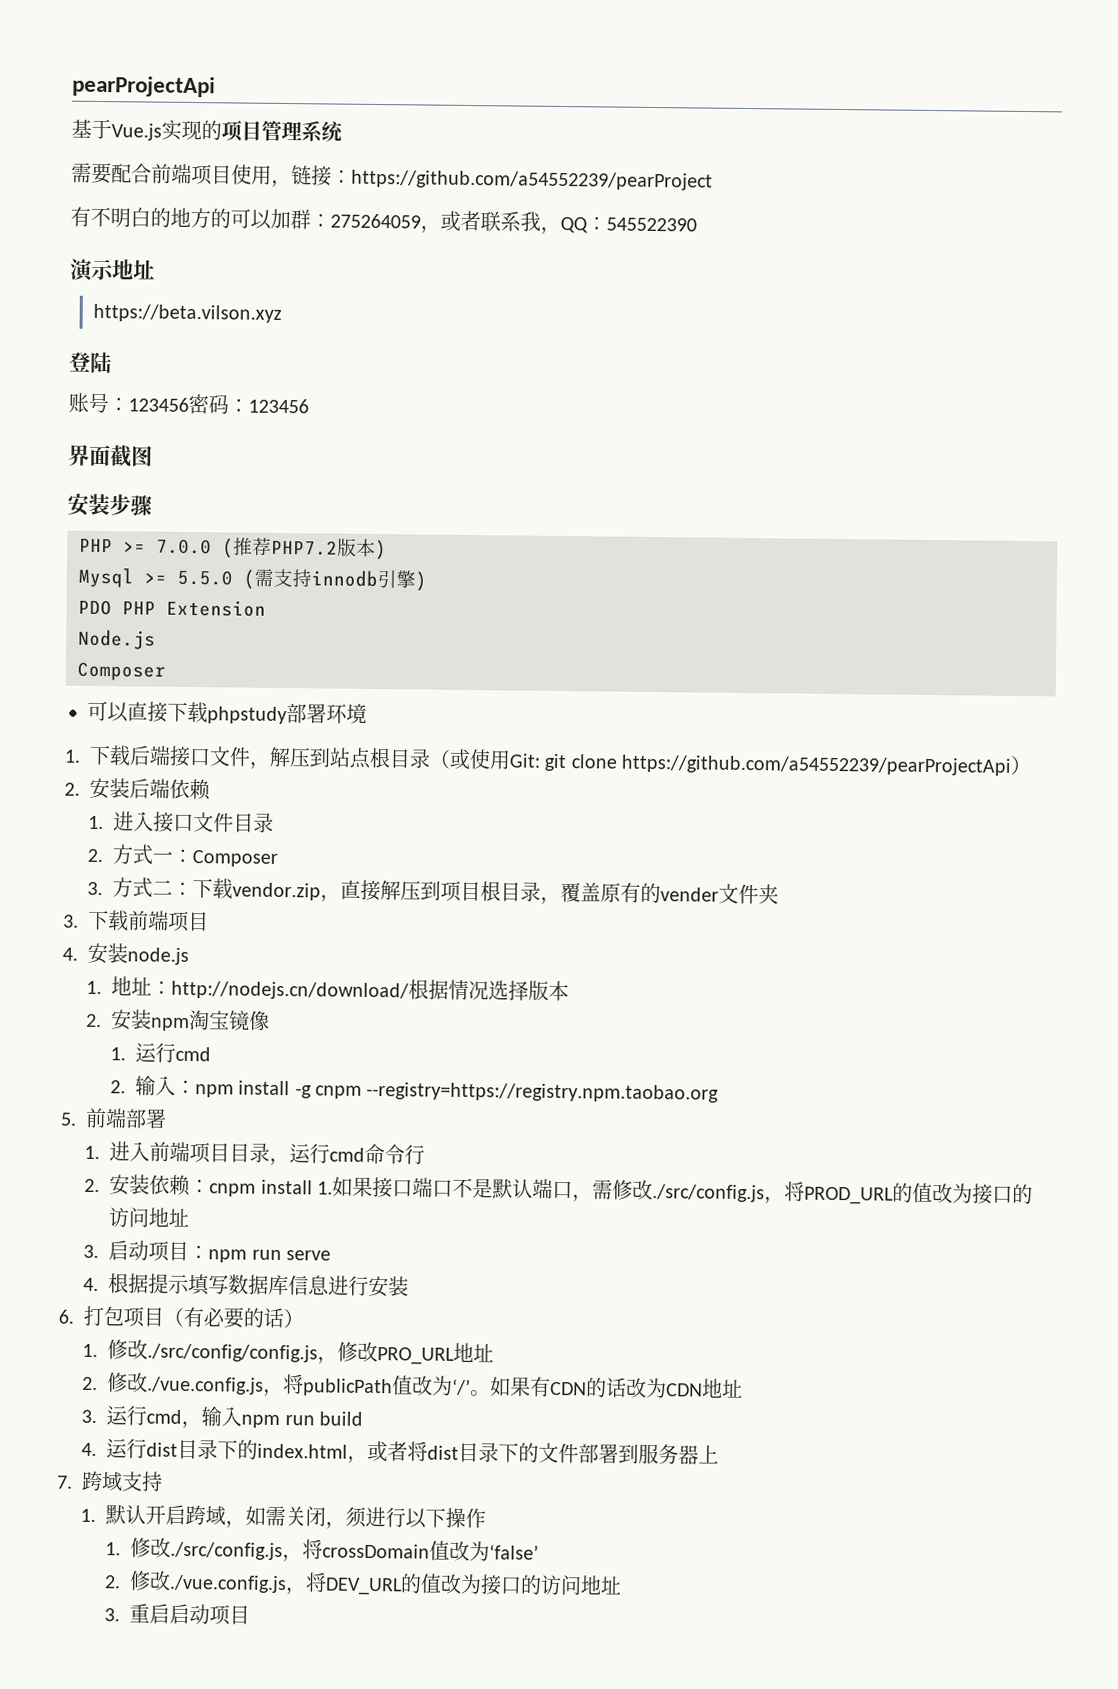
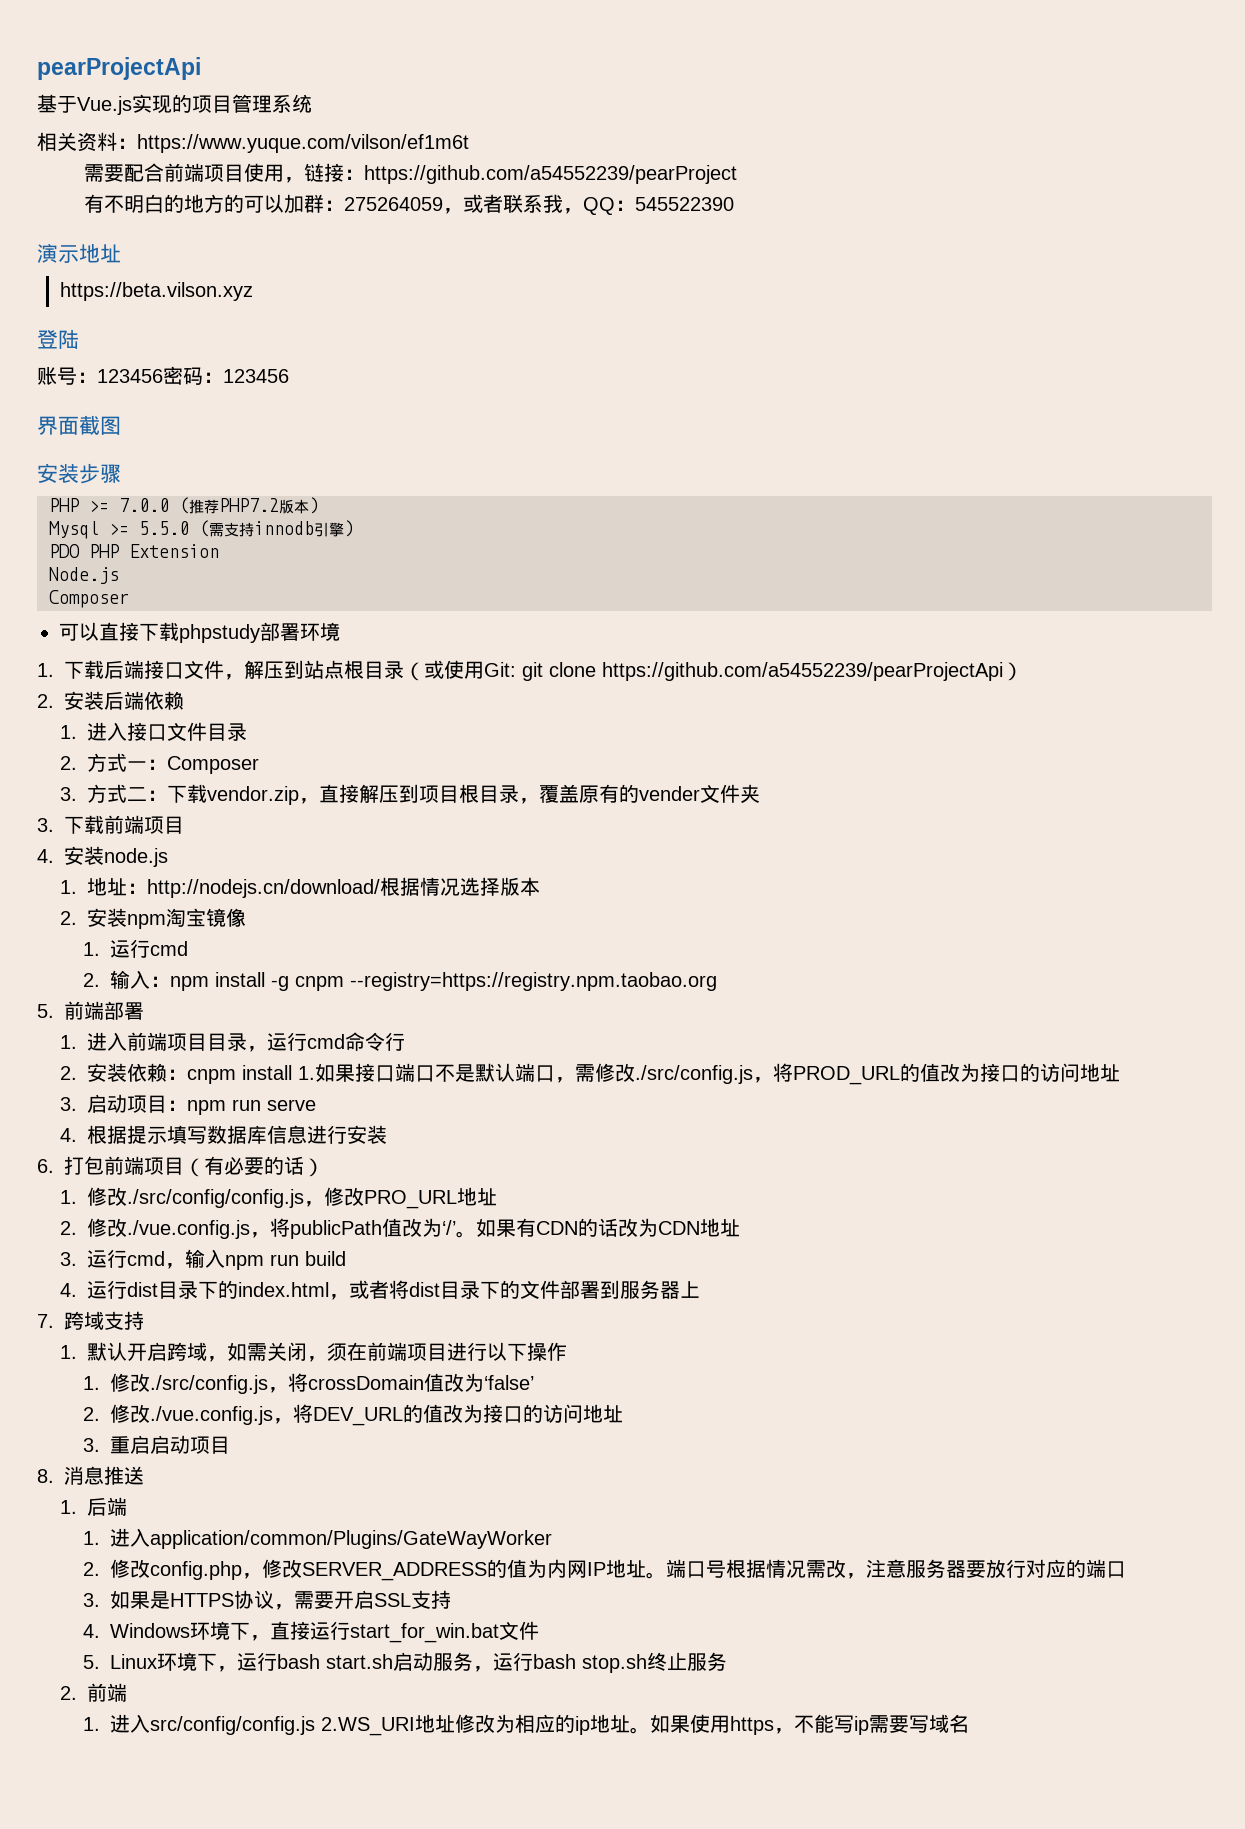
+ 相关资料：https://www.yuque.com/vilson/ef1m6t
- 6.打包项目（有必要的话）
+ 6.打包前端项目（有必要的话）
- 1.默认开启跨域，如需关闭，须进行以下操作
+ 1.默认开启跨域，如需关闭，须在前端项目进行以下操作
+ 8.消息推送
+ 1.后端
+ 1.进入application/common/Plugins/GateWayWorker
+ 2.修改config.php，修改SERVER_ADDRESS的值为内网IP地址。端口号根据情况需改，注意服务器要放行对应的端口
+ 3.如果是HTTPS协议，需要开启SSL支持
+ 4. Windows环境下，直接运行start_for_win.bat文件
+ 5. Linux环境下，运行bash start.sh启动服务，运行bash stop.sh终止服务
+ 2.前端
+ 1.进入src/config/config.js 2.WS_URI地址修改为相应的ip地址。如果使用https，不能写ip需要写域名

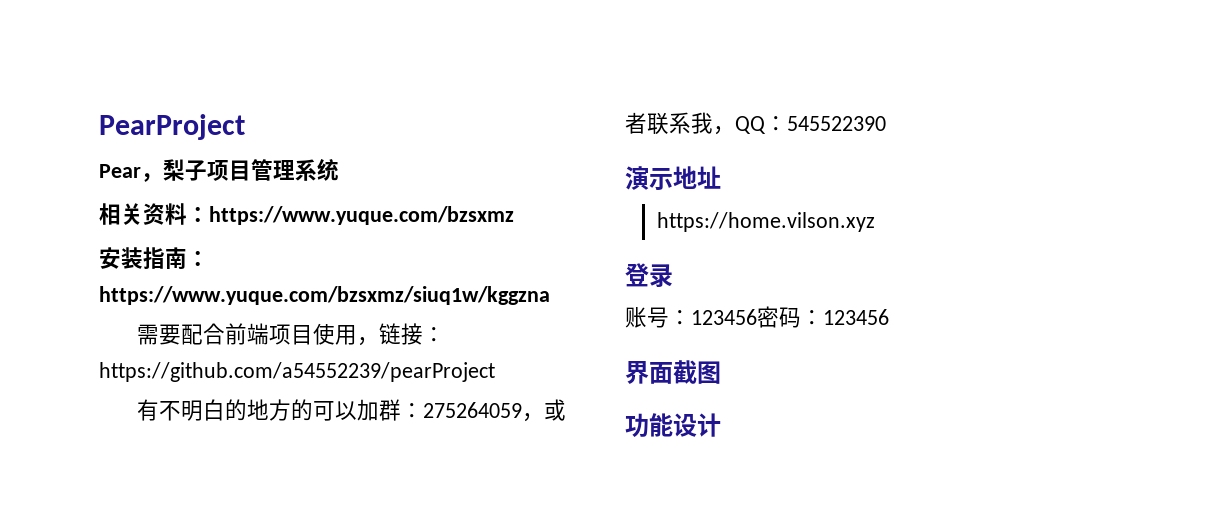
- pearProjectApi
- 基于Vue.js实现的项目管理系统
+ PearProject
+ Pear，梨子项目管理系统
- 相关资料：https://www.yuque.com/vilson/ef1m6t
+ 相关资料：https://www.yuque.com/bzsxmz
+ 安装指南：https://www.yuque.com/bzsxmz/siuq1w/kggzna
- https://beta.vilson.xyz
+ https://home.vilson.xyz
- 登陆
+ 登录
- 安装步骤
- PHP >= 7.0.0 (推荐PHP7.2版本)
- Mysql >= 5.5.0 (需支持innodb引擎)
- PDO PHP Extension
- Node.js
- Composer
- 可以直接下载phpstudy部署环境
- 1.下载后端接口文件，解压到站点根目录（或使用Git: git clone https://github.com/a54552239/pearProjectApi）
- 2.安装后端依赖
- 1.进入接口文件目录
- 2.方式一：Composer
- 3.方式二：下载vendor.zip，直接解压到项目根目录，覆盖原有的vender文件夹
- 3.下载前端项目
- 4.安装node.js
- 1.地址：http://nodejs.cn/download/根据情况选择版本
- 2.安装npm淘宝镜像
- 1.运行cmd
- 2.输入：npm install -g cnpm --registry=https://registry.npm.taobao.org
- 5.前端部署
- 1.进入前端项目目录，运行cmd命令行
- 2.安装依赖：cnpm install 1.如果接口端口不是默认端口，需修改./src/config.js，将PROD_URL的值改为接口的访问地址
- 3.启动项目：npm run serve
- 4.根据提示填写数据库信息进行安装
- 6.打包前端项目（有必要的话）
- 1.修改./src/config/config.js，修改PRO_URL地址
- 2.修改./vue.config.js，将publicPath值改为‘/’。如果有CDN的话改为CDN地址
- 3.运行cmd，输入npm run build
- 4.运行dist目录下的index.html，或者将dist目录下的文件部署到服务器上
- 7.跨域支持
- 1.默认开启跨域，如需关闭，须在前端项目进行以下操作
- 1.修改./src/config.js，将crossDomain值改为‘false’
- 2.修改./vue.config.js，将DEV_URL的值改为接口的访问地址
- 3.重启启动项目
- 8.消息推送
- 1.后端
- 1.进入application/common/Plugins/GateWayWorker
- 2.修改config.php，修改SERVER_ADDRESS的值为内网IP地址。端口号根据情况需改，注意服务器要放行对应的端口
- 3.如果是HTTPS协议，需要开启SSL支持
- 4. Windows环境下，直接运行start_for_win.bat文件
- 5. Linux环境下，运行bash start.sh启动服务，运行bash stop.sh终止服务
- 2.前端
- 1.进入src/config/config.js 2.WS_URI地址修改为相应的ip地址。如果使用https，不能写ip需要写域名
+ 功能设计

